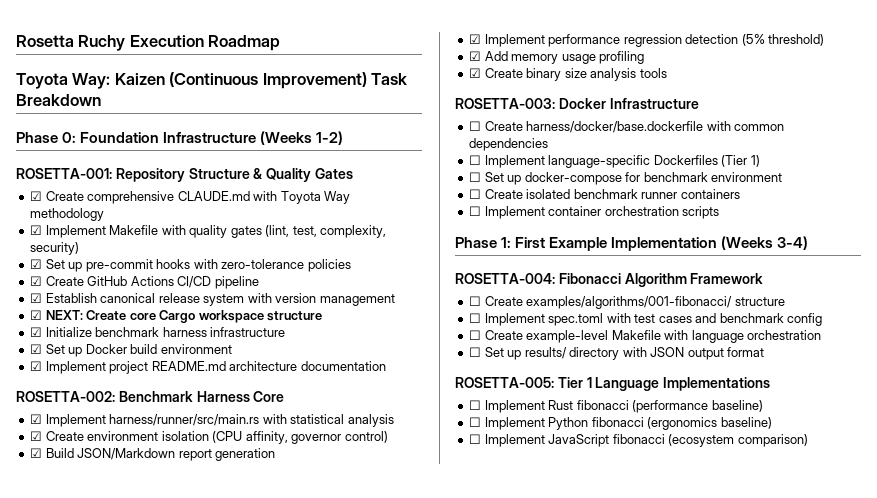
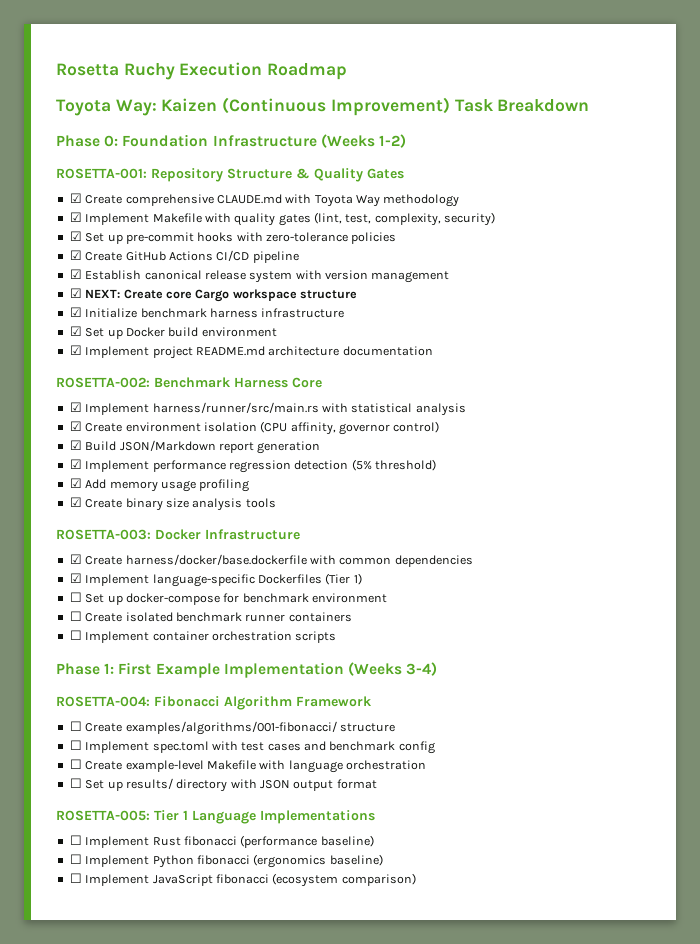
- ☐ Create harness/docker/base.dockerfile with common dependencies
+ ☑ Create harness/docker/base.dockerfile with common dependencies
- ☐ Implement language-specific Dockerfiles (Tier 1)
+ ☑ Implement language-specific Dockerfiles (Tier 1)

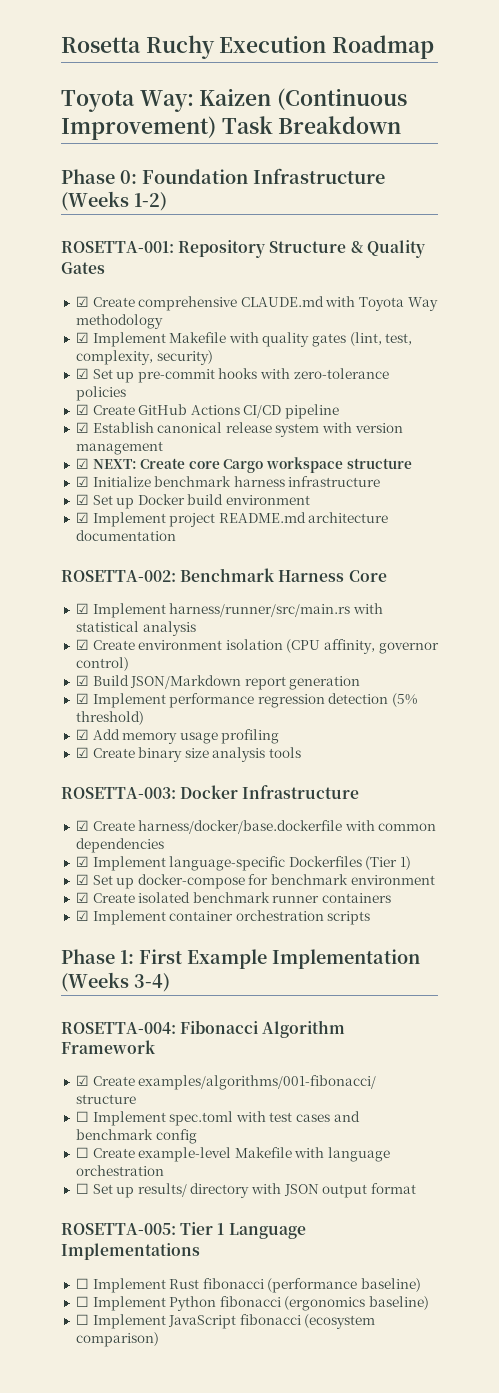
- ☐ Set up docker-compose for benchmark environment
+ ☑ Set up docker-compose for benchmark environment
- ☐ Create isolated benchmark runner containers
+ ☑ Create isolated benchmark runner containers
- ☐ Implement container orchestration scripts
+ ☑ Implement container orchestration scripts
- ☐ Create examples/algorithms/001-fibonacci/ structure
+ ☑ Create examples/algorithms/001-fibonacci/ structure

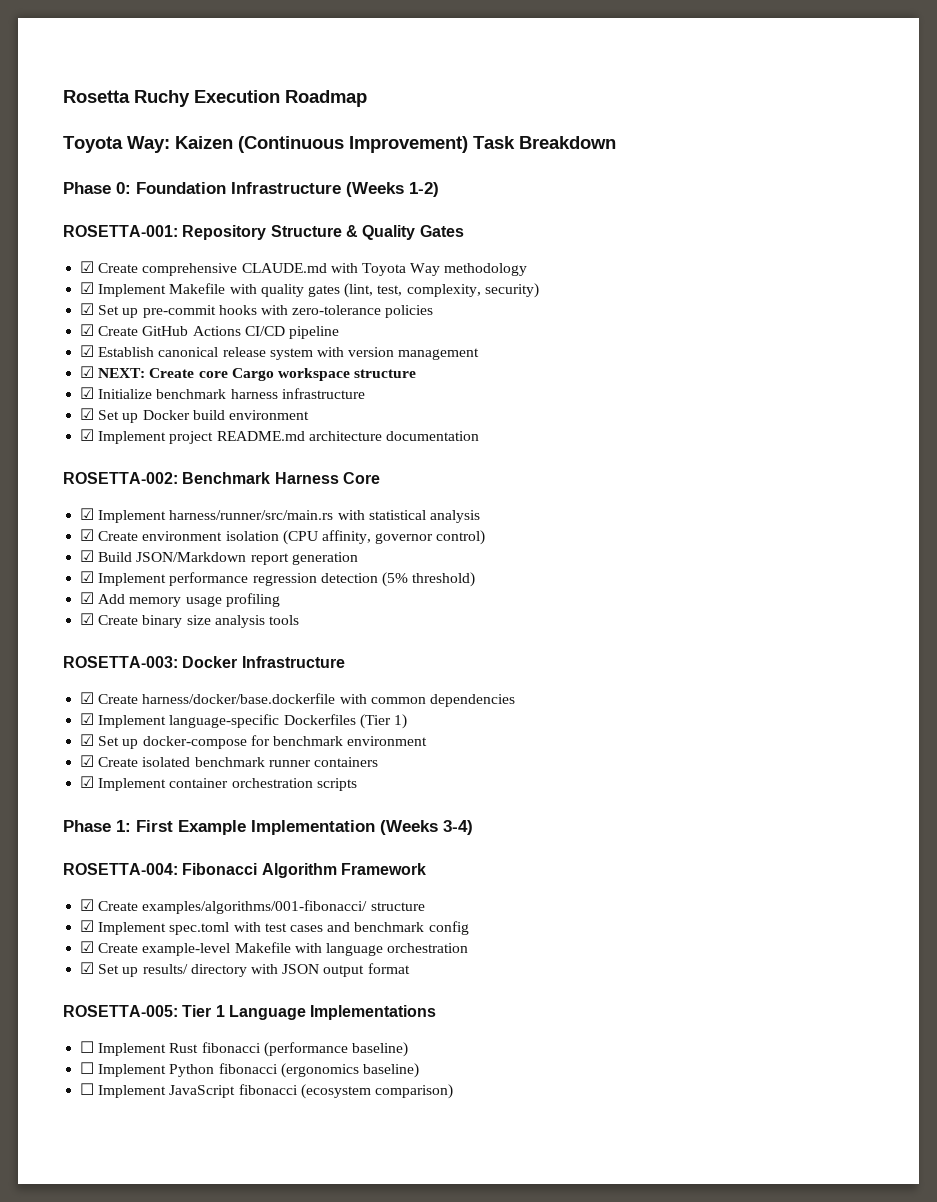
- ☐ Implement spec.toml with test cases and benchmark config
+ ☑ Implement spec.toml with test cases and benchmark config
- ☐ Create example-level Makefile with language orchestration
+ ☑ Create example-level Makefile with language orchestration
- ☐ Set up results/ directory with JSON output format
+ ☑ Set up results/ directory with JSON output format

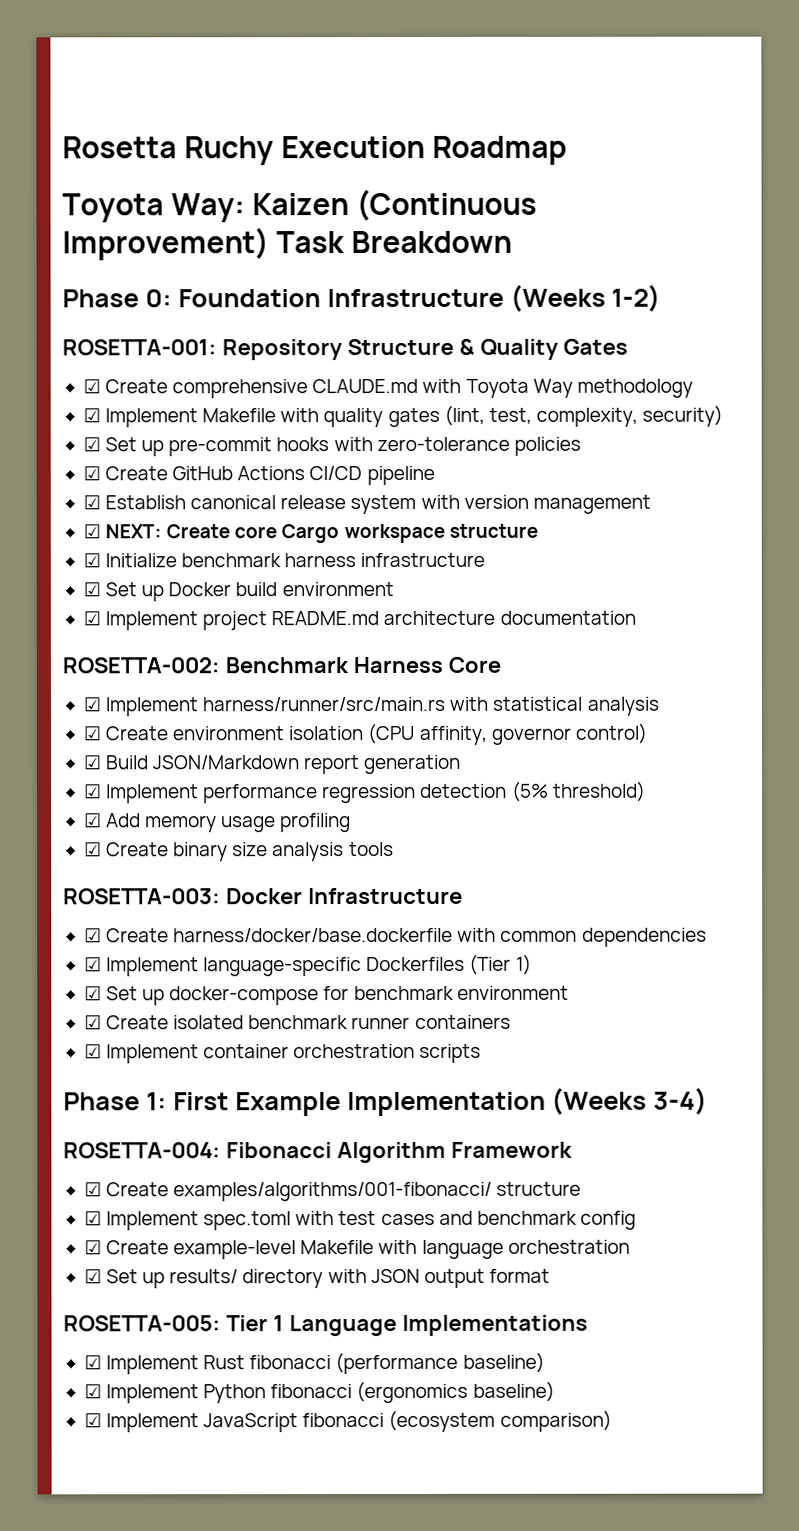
- ☐ Implement Rust fibonacci (performance baseline)
+ ☑ Implement Rust fibonacci (performance baseline)
- ☐ Implement Python fibonacci (ergonomics baseline)
+ ☑ Implement Python fibonacci (ergonomics baseline)
- ☐ Implement JavaScript fibonacci (ecosystem comparison)
+ ☑ Implement JavaScript fibonacci (ecosystem comparison)

